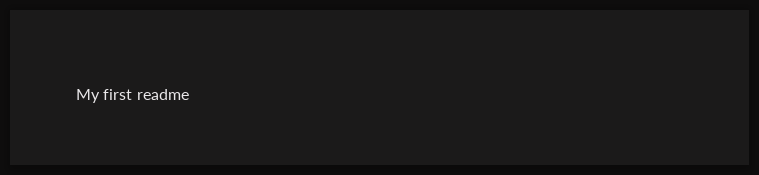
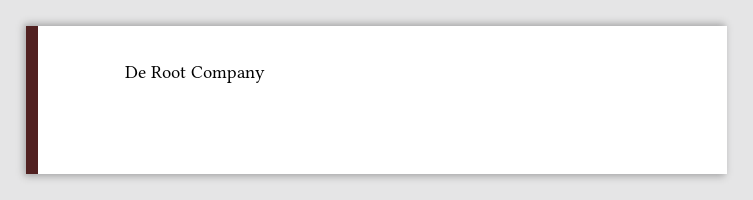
- My first readme
+ De Root Company

